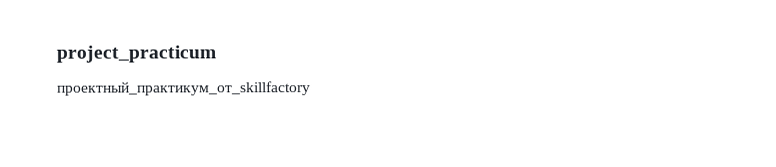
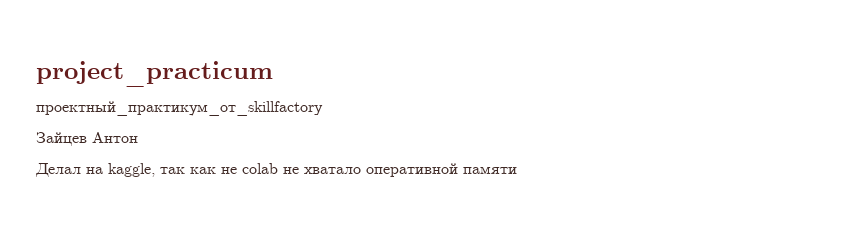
+ Зайцев Антон
+ Делал на kaggle, так как не colab не хватало оперативной памяти

